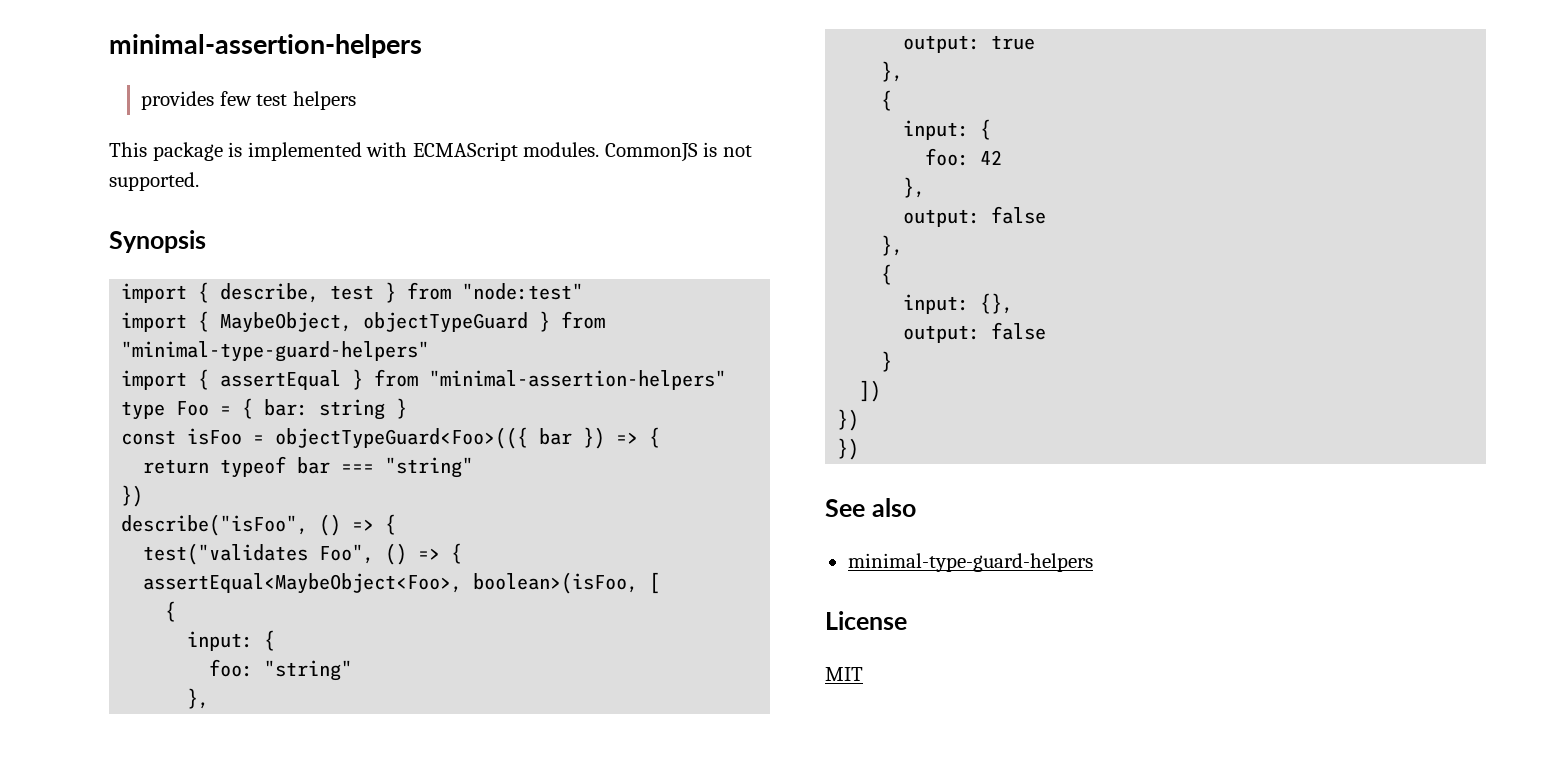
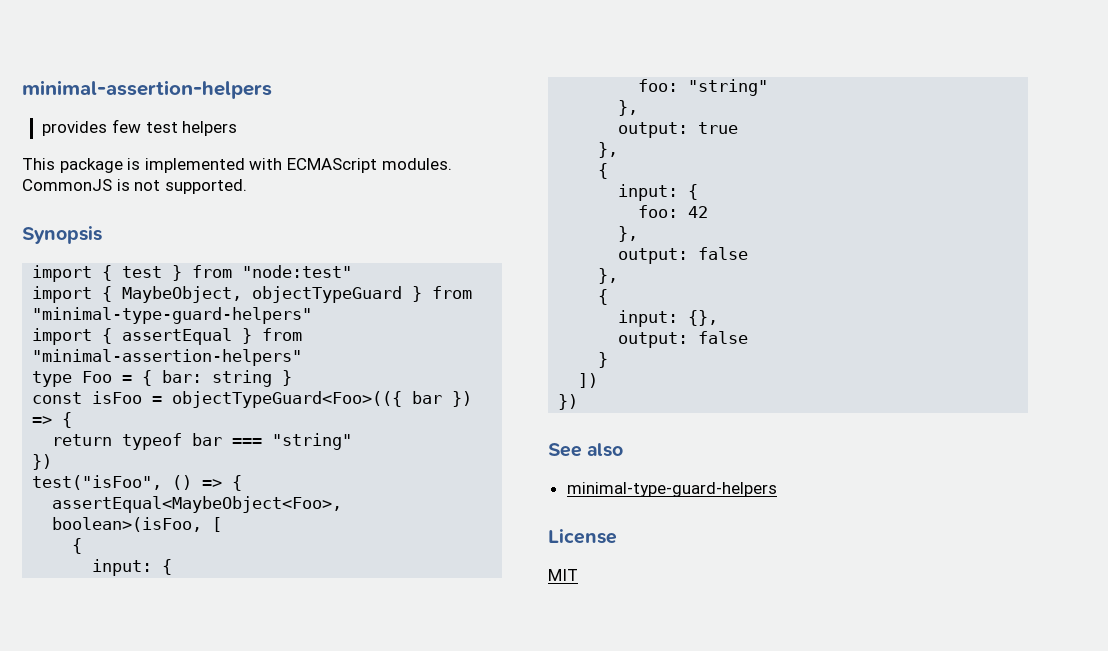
- import { describe, test } from "node:test"
+ import { test } from "node:test"
- describe("isFoo", () => {
- test("validates Foo", () => {
+ test("isFoo", () => {
  ])
- })

